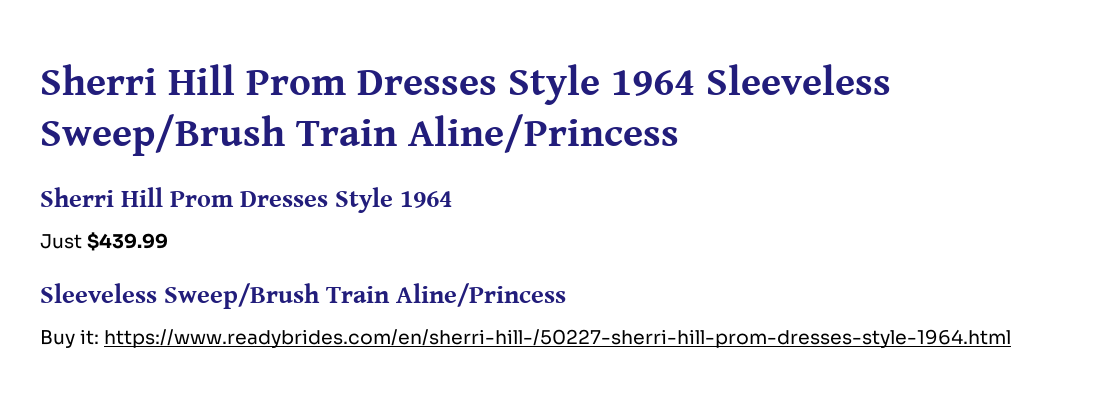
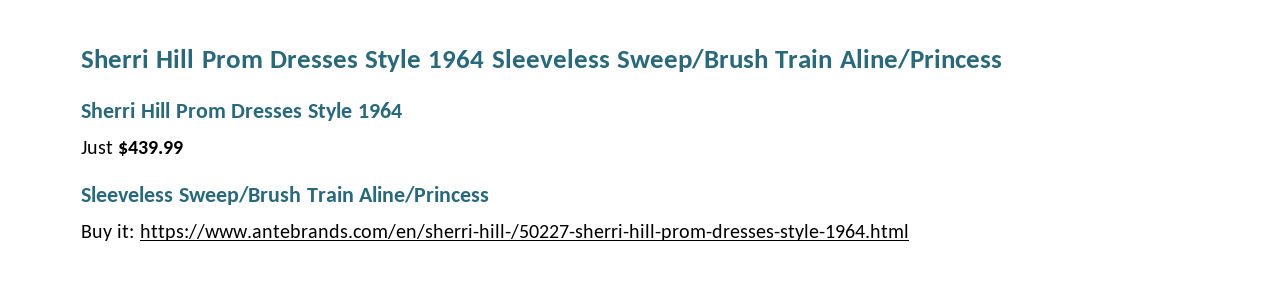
- Buy it: https://www.readybrides.com/en/sherri-hill-/50227-sherri-hill-prom-dresses-style-1964.html
+ Buy it: https://www.antebrands.com/en/sherri-hill-/50227-sherri-hill-prom-dresses-style-1964.html

